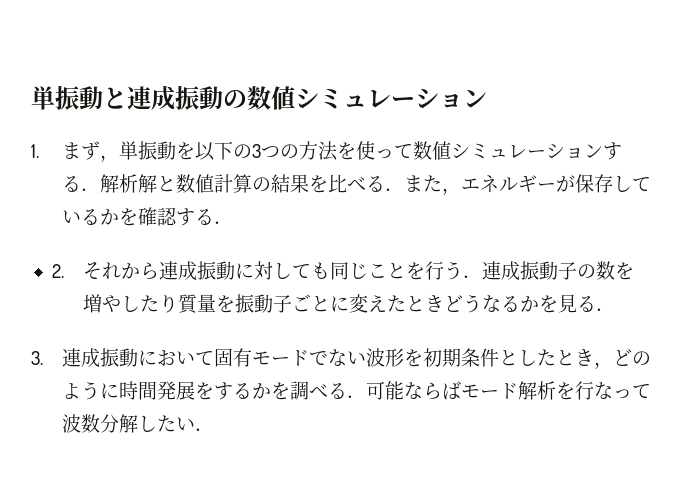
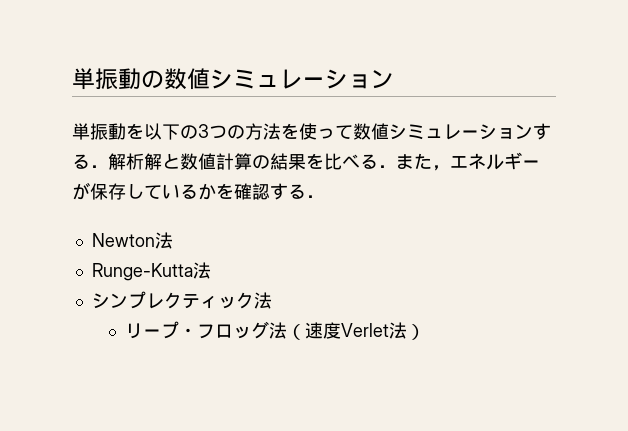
- 単振動と連成振動の数値シミュレーション
+ 単振動の数値シミュレーション
- 1.まず，単振動を以下の3つの方法を使って数値シミュレーションする．解析解と数値計算の結果を比べる．また，エネルギーが保存しているかを確認する．
+ 単振動を以下の3つの方法を使って数値シミュレーションする．解析解と数値計算の結果を比べる．また，エネルギーが保存しているかを確認する．
- 2.それから連成振動に対しても同じことを行う．連成振動子の数を増やしたり質量を振動子ごとに変えたときどうなるかを見る．
- 3.連成振動において固有モードでない波形を初期条件としたとき，どのように時間発展をするかを調べる．可能ならばモード解析を行なって波数分解したい．
+ Newton法
+ Runge-Kutta法
+ シンプレクティック法
+ リープ・フロッグ法（速度Verlet法）

